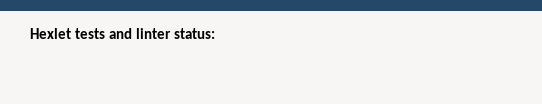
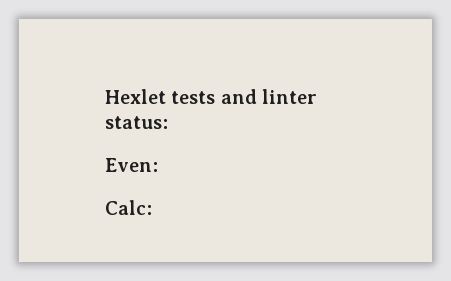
+ Even:
+ Calc:

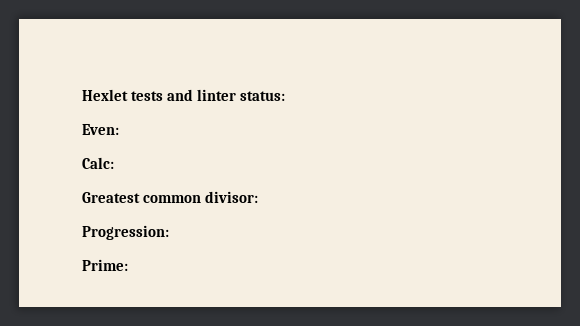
+ Greatest common divisor:
+ Progression:
+ Prime:

